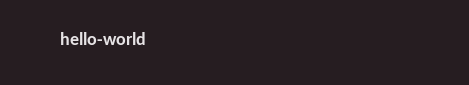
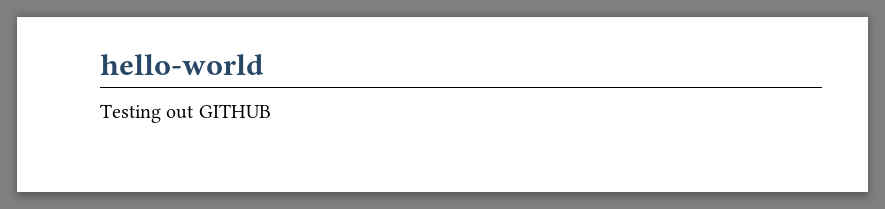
+ Testing out GITHUB

